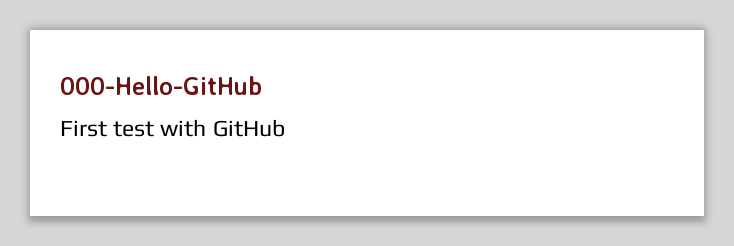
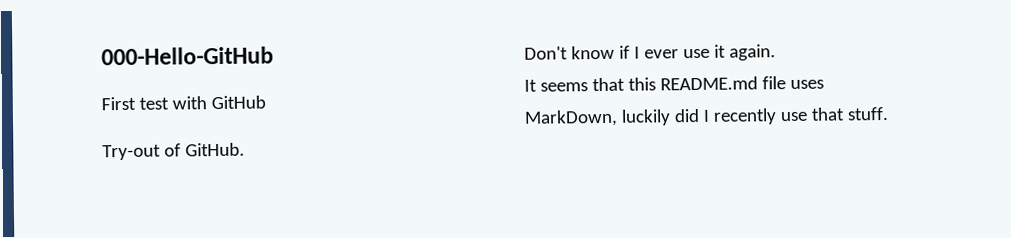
+ Try-out of GitHub.
+ Don't know if I ever use it again.
+ It seems that this README.md file uses MarkDown, luckily did I recently use that stuff.

